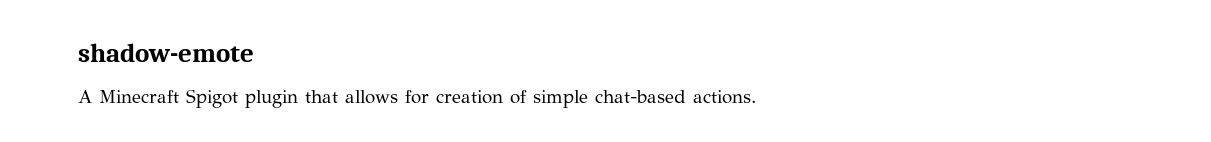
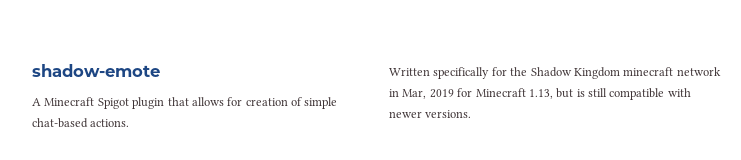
+ Written specifically for the Shadow Kingdom minecraft network in Mar, 2019 for Minecraft 1.13, but is still compatible with newer versions.

